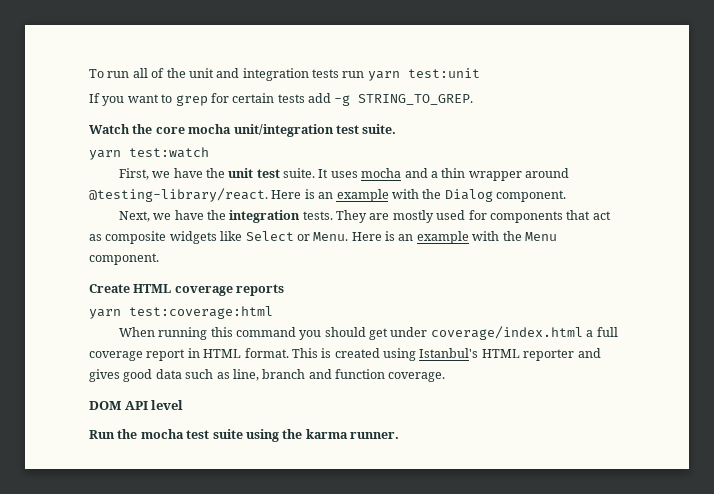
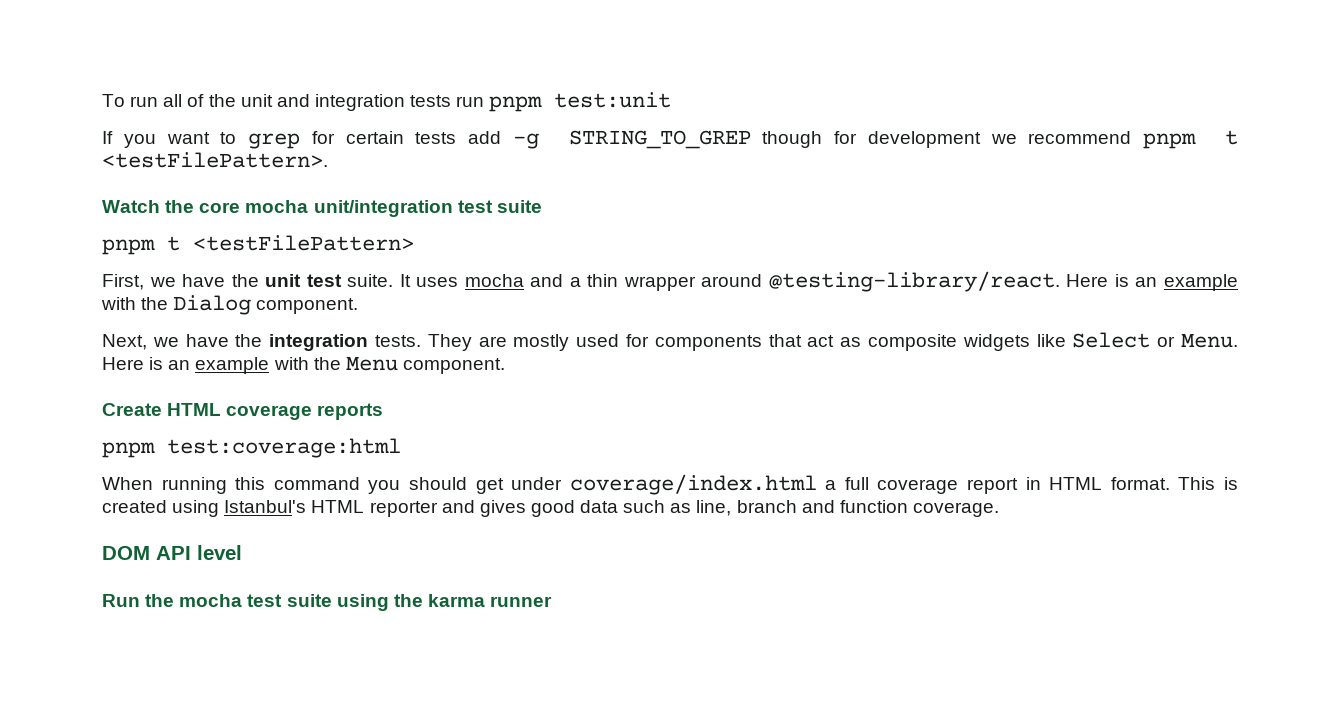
- To run all of the unit and integration tests run yarn test:unit
+ To run all of the unit and integration tests run pnpm test:unit
- If you want to grep for certain tests add -g STRING_TO_GREP.
+ If you want to grep for certain tests add -g STRING_TO_GREP though for development we recommend pnpm t <testFilePattern>.
- Watch the core mocha unit/integration test suite.
- yarn test:watch
+ Watch the core mocha unit/integration test suite
+ pnpm t <testFilePattern>
- yarn test:coverage:html
+ pnpm test:coverage:html
- Run the mocha test suite using the karma runner.
+ Run the mocha test suite using the karma runner

